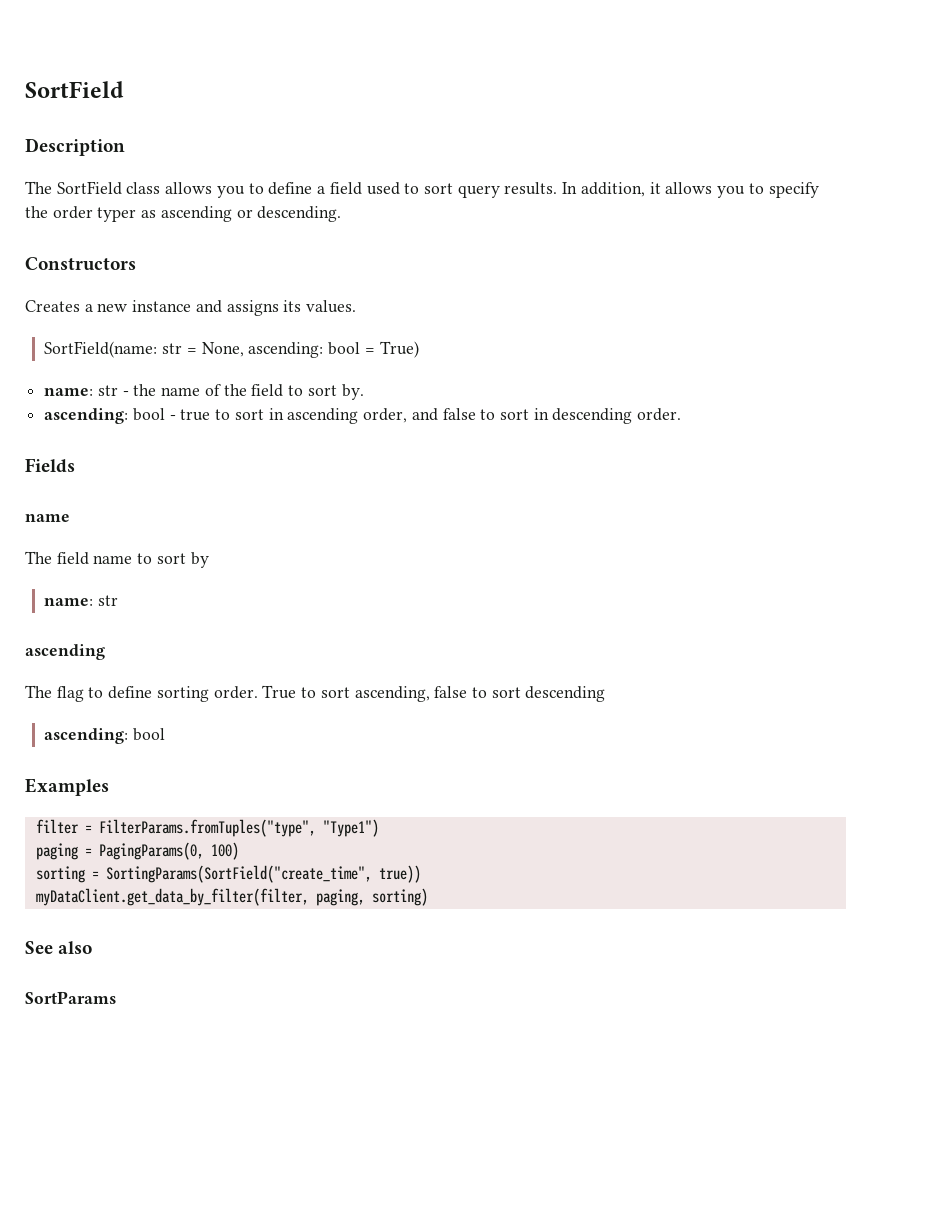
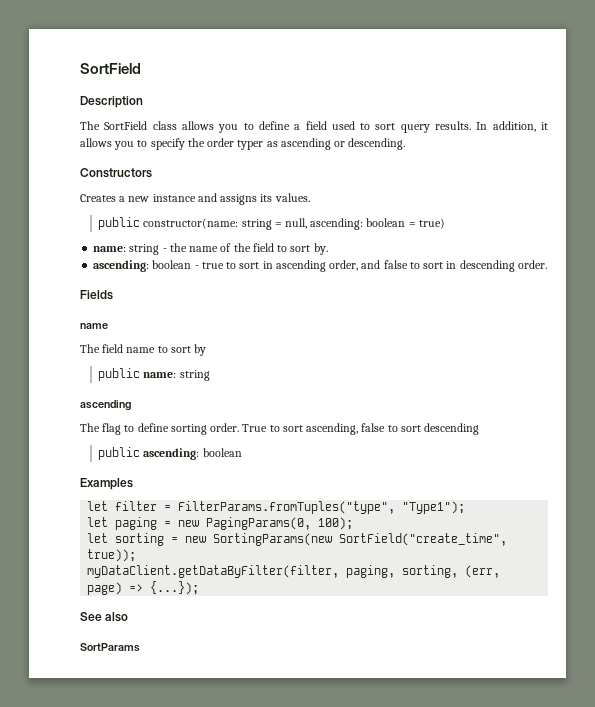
- SortField(name: str = None, ascending: bool = True)
- name: str - the name of the field to sort by.
+ public constructor(name: string = null, ascending: boolean = true)
+ name: string - the name of the field to sort by.
- ascending: bool - true to sort in ascending order, and false to sort in descending order.
+ ascending: boolean - true to sort in ascending order, and false to sort in descending order.
  The field name to sort by
- name: str
+ public name: string
  True to sort ascending, false to sort descending
- ascending: bool
+ public ascending: boolean
- filter = FilterParams.fromTuples("type", "Type1")
- paging = PagingParams(0, 100)
- sorting = SortingParams(SortField("create_time", true))
- myDataClient.get_data_by_filter(filter, paging, sorting)
+ let filter = FilterParams.fromTuples("type", "Type1");
+ let paging = new PagingParams(0, 100);
+ let sorting = new SortingParams(new SortField("create_time", true));
+ myDataClient.getDataByFilter(filter, paging, sorting, (err, page) => {...});

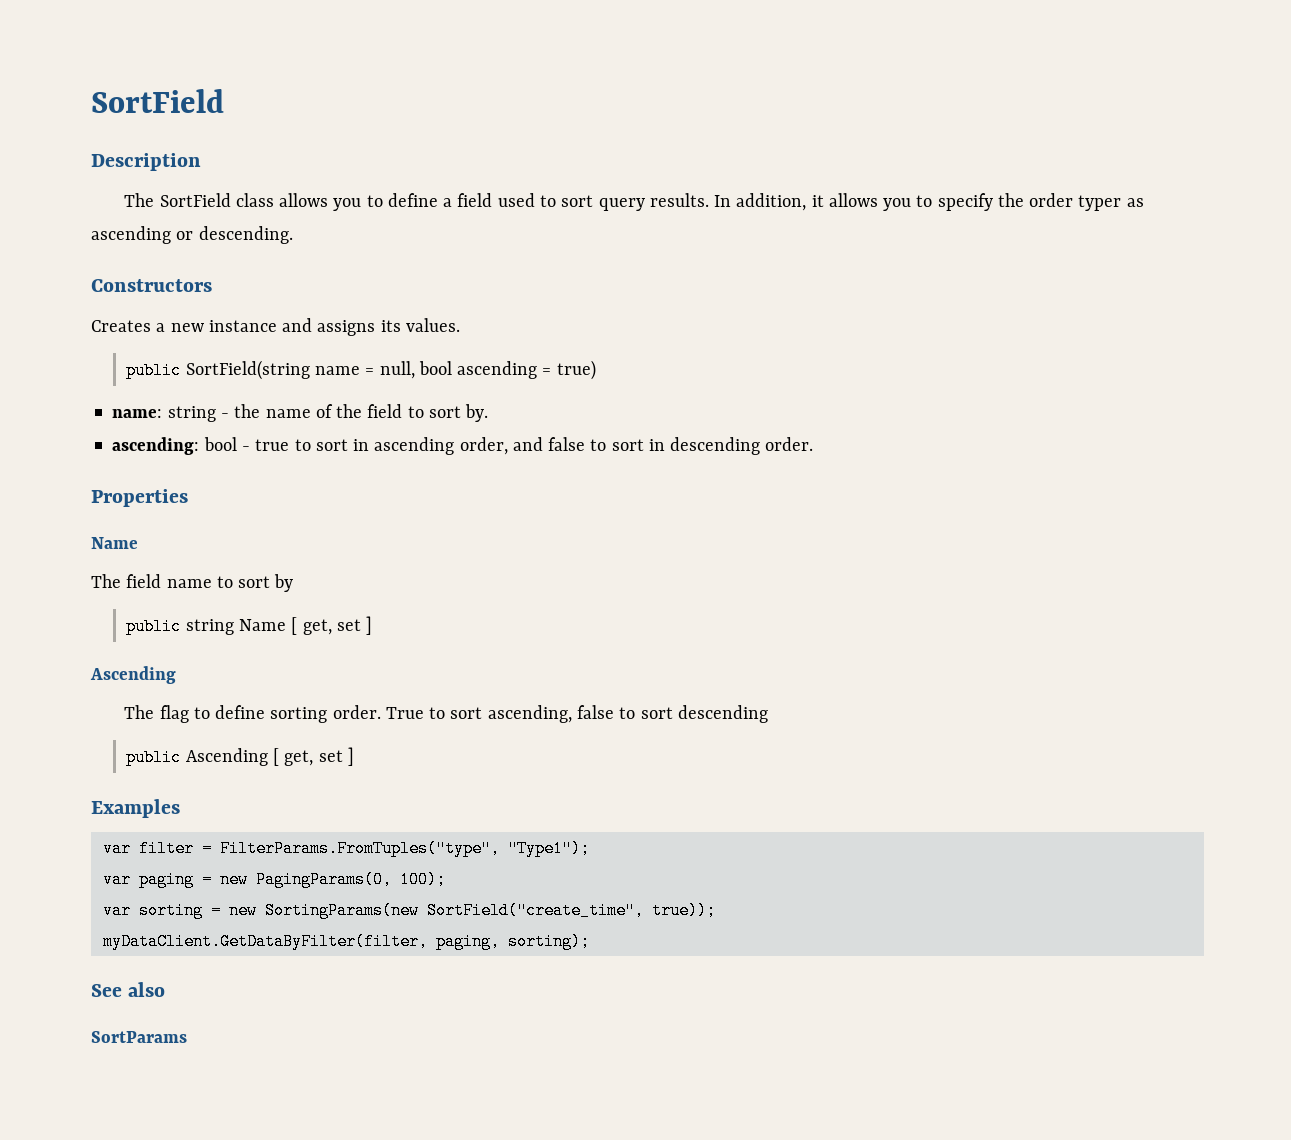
- public constructor(name: string = null, ascending: boolean = true)
+ public SortField(string name = null, bool ascending = true)
- ascending: boolean - true to sort in ascending order, and false to sort in descending order.
+ ascending: bool - true to sort in ascending order, and false to sort in descending order.
- Fields
- name
+ Properties
+ Name
- public name: string
- ascending
+ public string Name [ get, set ]
+ Ascending
- public ascending: boolean
+ public Ascending [ get, set ]
- let filter = FilterParams.fromTuples("type", "Type1");
+ var filter = FilterParams.FromTuples("type", "Type1");
- let paging = new PagingParams(0, 100);
+ var paging = new PagingParams(0, 100);
- let sorting = new SortingParams(new SortField("create_time", true));
+ var sorting = new SortingParams(new SortField("create_time", true));
- myDataClient.getDataByFilter(filter, paging, sorting, (err, page) => {...});
+ myDataClient.GetDataByFilter(filter, paging, sorting);

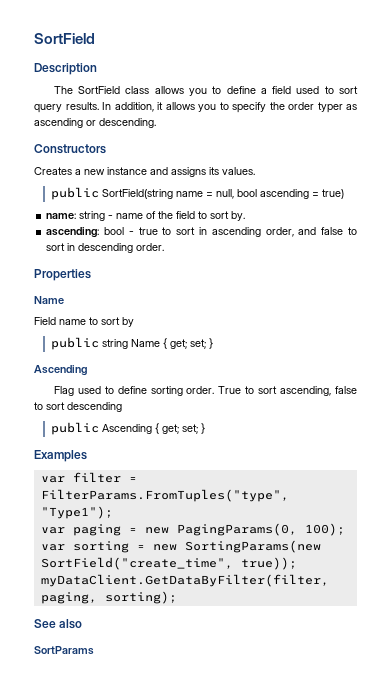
- name: string - the name of the field to sort by.
+ name: string - name of the field to sort by.
- The field name to sort by
+ Field name to sort by
- public string Name [ get, set ]
+ public string Name { get; set; }
- The flag to define sorting order.
+ Flag used to define sorting order.
- public Ascending [ get, set ]
+ public Ascending { get; set; }

